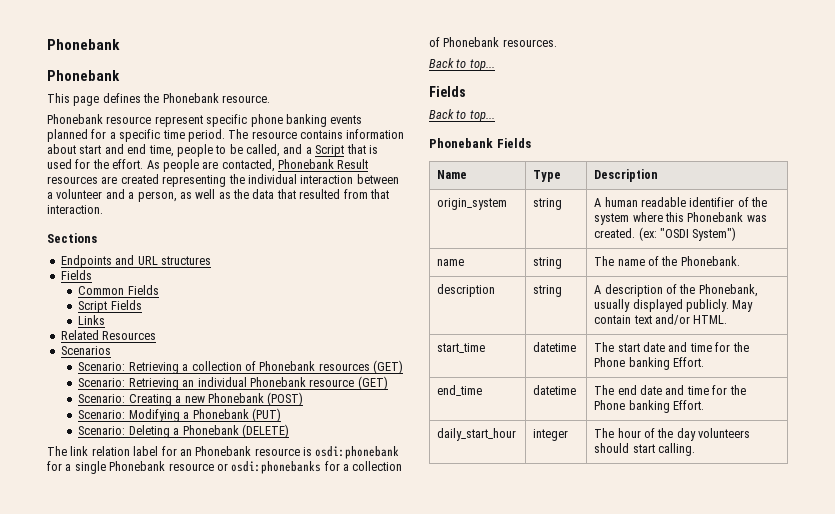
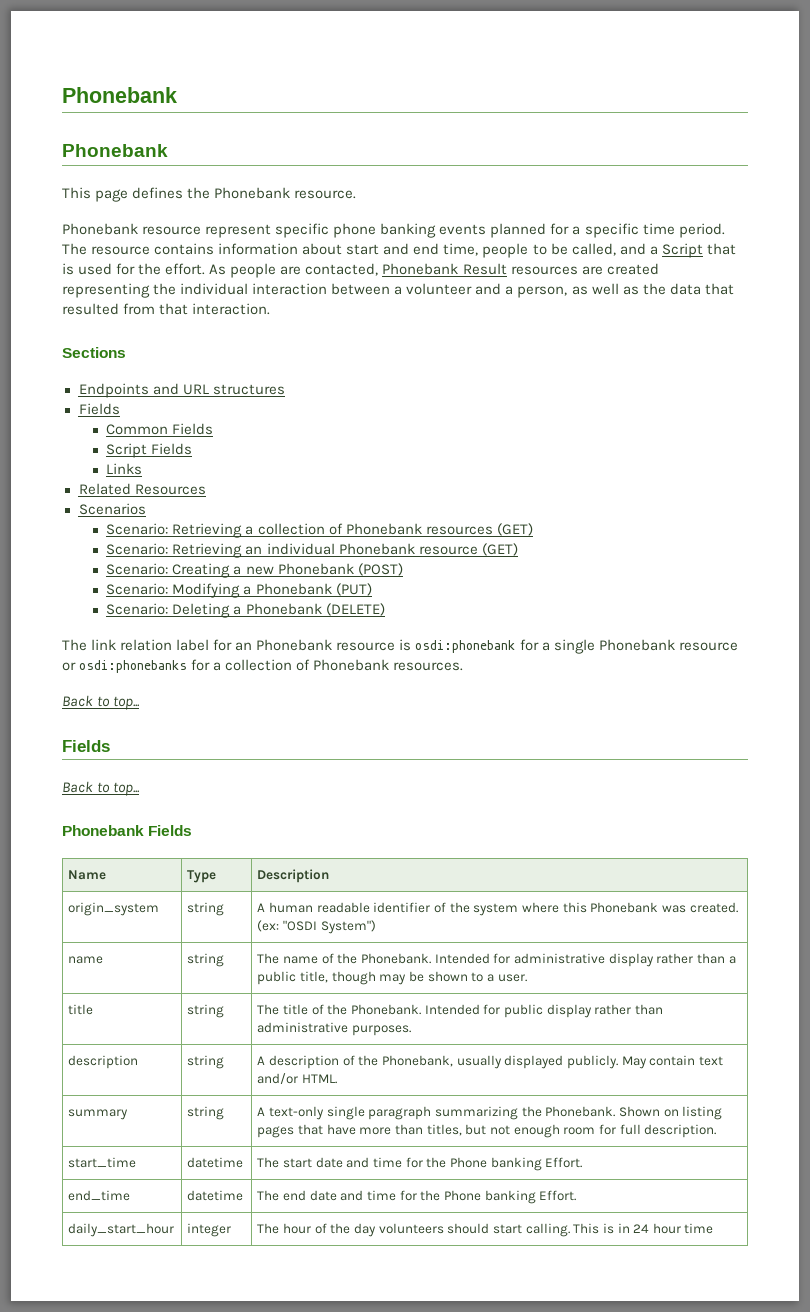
- name | string | The name of the Phonebank.
+ name | string | The name of the Phonebank. Intended for administrative display rather than a public title, though may be shown to a user.
+ title | string | The title of the Phonebank. Intended for public display rather than administrative purposes.
+ summary | string | A text-only single paragraph summarizing the Phonebank. Shown on listing pages that have more than titles, but not enough room for full description.
- daily_start_hour | integer | The hour of the day volunteers should start calling.
+ daily_start_hour | integer | The hour of the day volunteers should start calling. This is in 24 hour time

